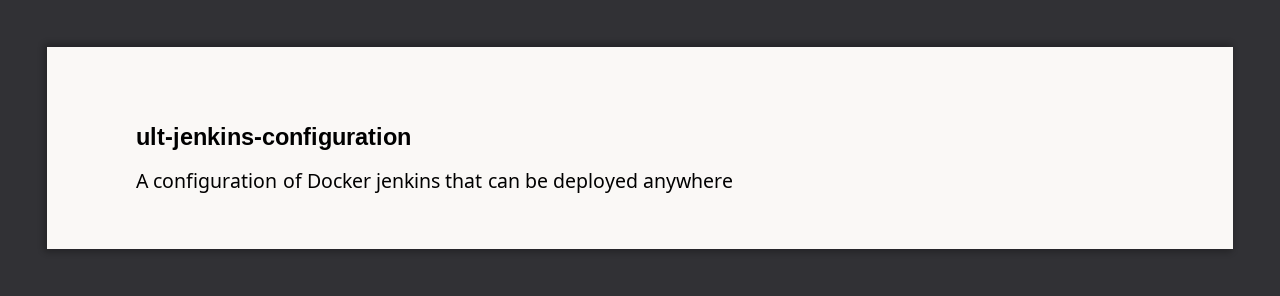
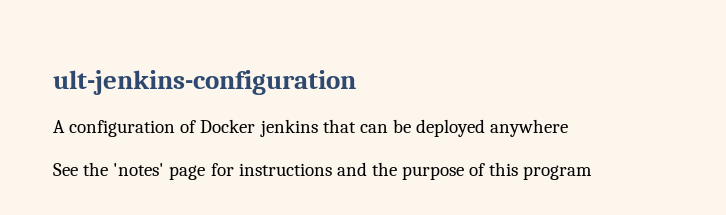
+ See the 'notes' page for instructions and the purpose of this program

